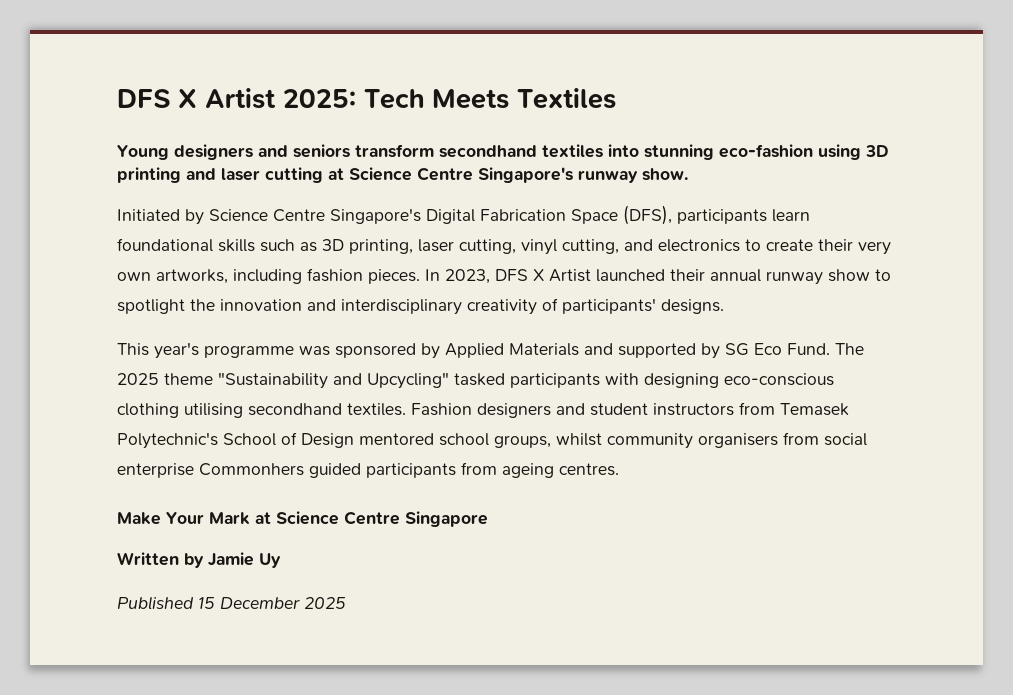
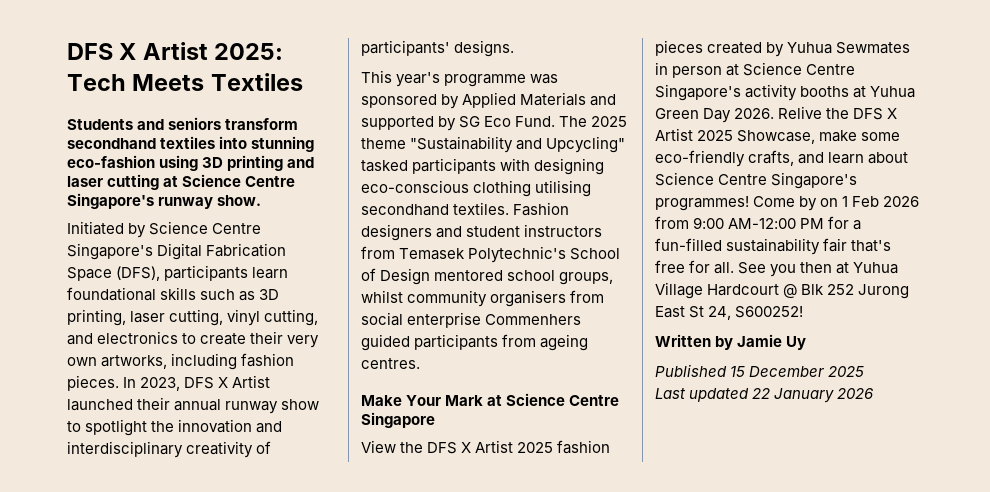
- Young designers and seniors transform secondhand textiles into stunning eco-fashion using 3D printing and laser cutting at Science Centre Singapore's runway show.
+ Students and seniors transform secondhand textiles into stunning eco-fashion using 3D printing and laser cutting at Science Centre Singapore's runway show.
- Fashion designers and student instructors from Temasek Polytechnic's School of Design mentored school groups, whilst community organisers from social enterprise Commonhers guided participants from ageing centres.
+ Fashion designers and student instructors from Temasek Polytechnic's School of Design mentored school groups, whilst community organisers from social enterprise Commenhers guided participants from ageing centres.
+ View the DFS X Artist 2025 fashion pieces created by Yuhua Sewmates in person at Science Centre Singapore's activity booths at Yuhua Green Day 2026. Relive the DFS X Artist 2025 Showcase, make some eco-friendly crafts, and learn about Science Centre Singapore's programmes! Come by on 1 Feb 2026 from 9:00 AM-12:00 PM for a fun-filled sustainability fair that's free for all. See you then at Yuhua Village Hardcourt @ Blk 252 Jurong East St 24, S600252!
+ Last updated 22 January 2026

